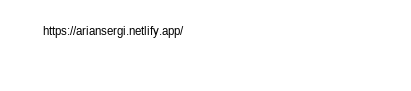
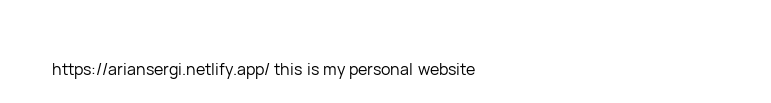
- https://ariansergi.netlify.app/
+ https://ariansergi.netlify.app/ this is my personal website

